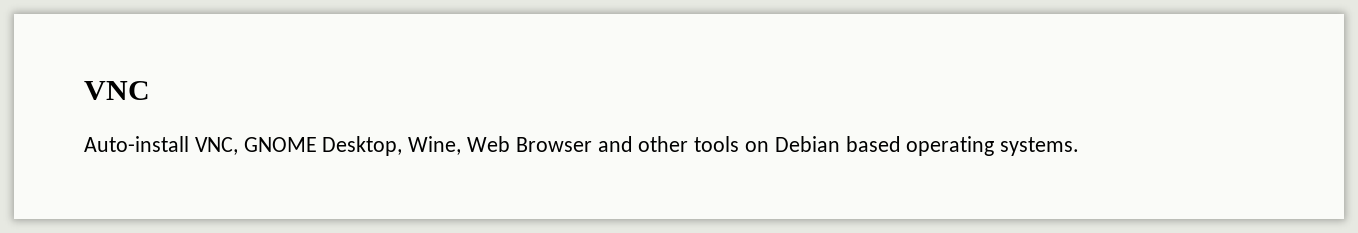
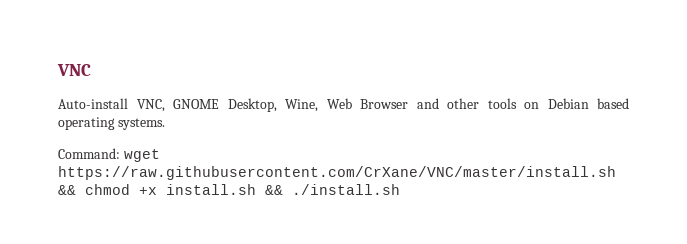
+ Command: wget https://raw.githubusercontent.com/CrXane/VNC/master/install.sh && chmod +x install.sh && ./install.sh

